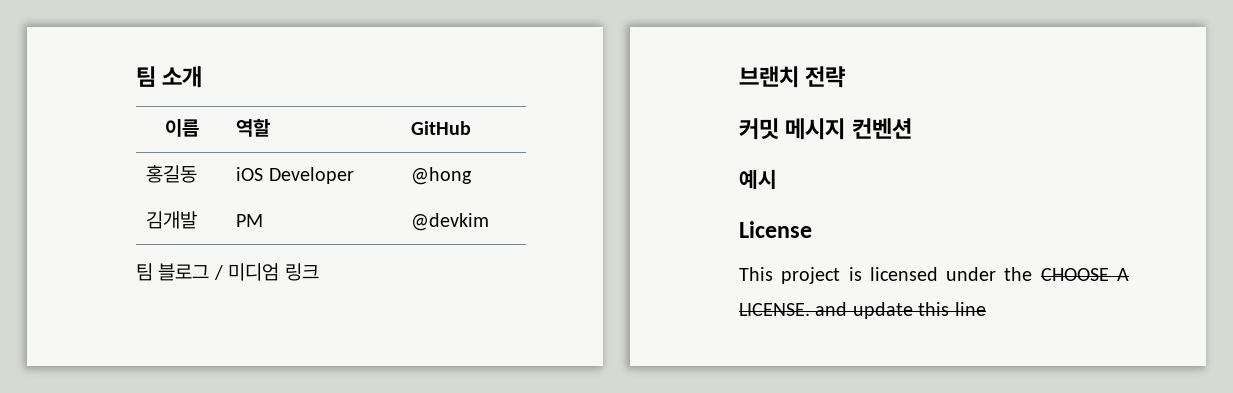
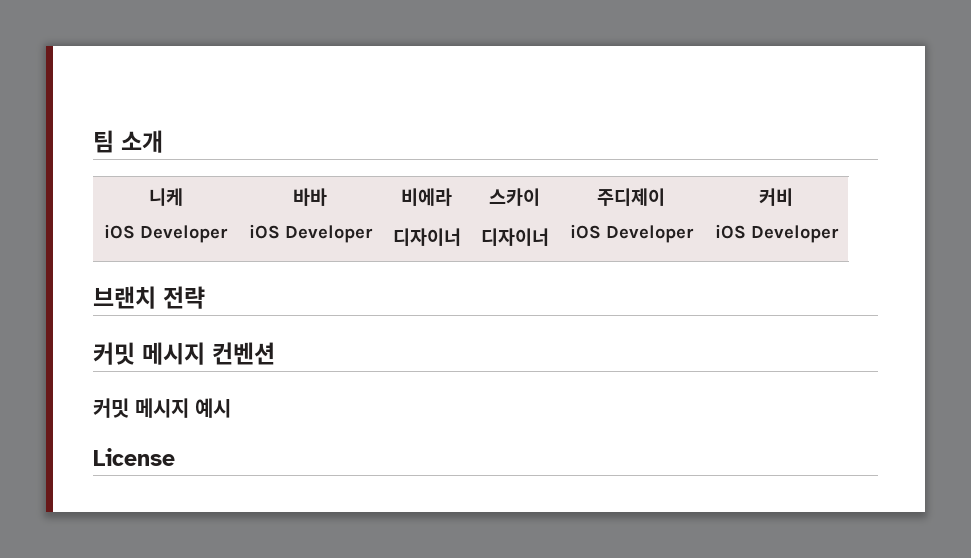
- 이름 | 역할 | GitHub
- 홍길동 | iOS Developer | @hong
- 김개발 | PM | @devkim
- 팀 블로그 / 미디엄 링크
+ 니케
+ iOS Developer | 바바
+ iOS Developer | 비에라
+ 디자이너 | 스카이
+ 디자이너 | 주디제이
+ iOS Developer | 커비
+ iOS Developer
- 예시
+ 커밋 메시지 예시
- This project is licensed under the CHOOSE A LICENSE. and update this line

